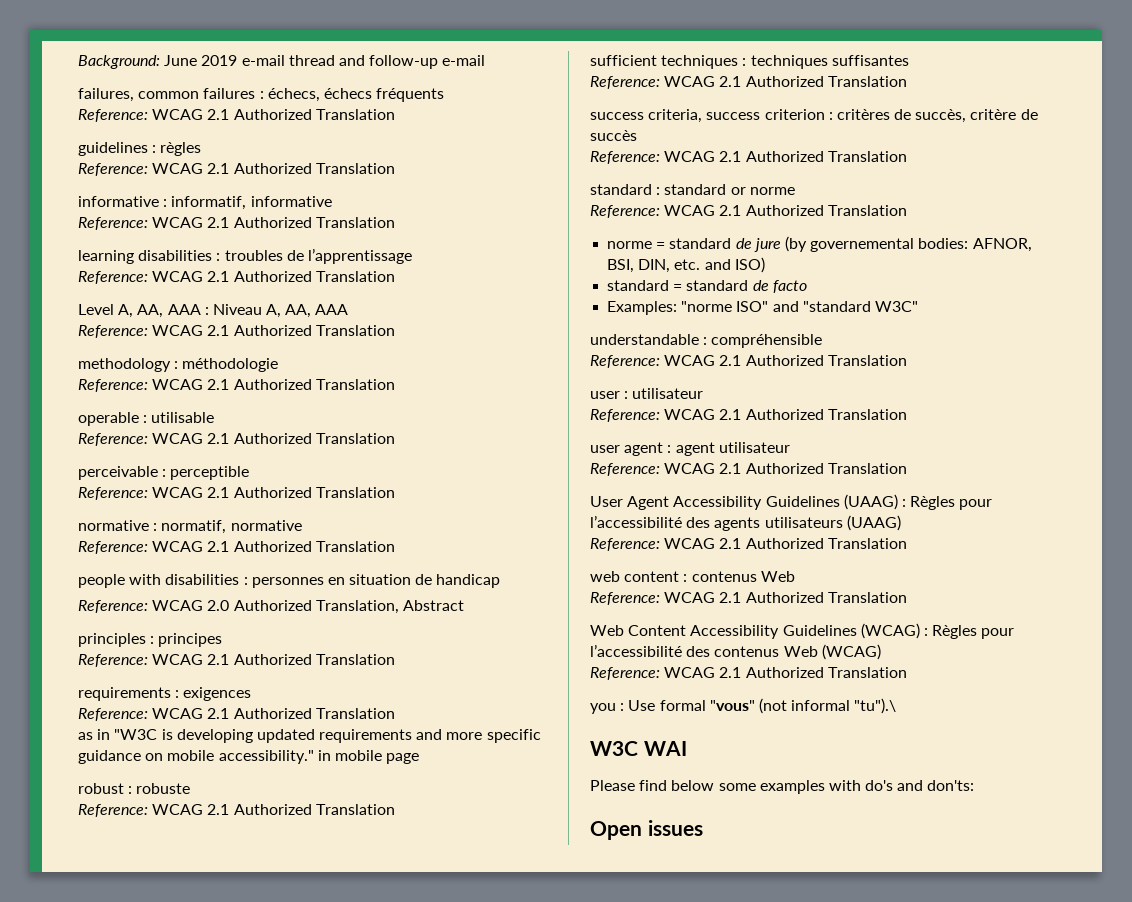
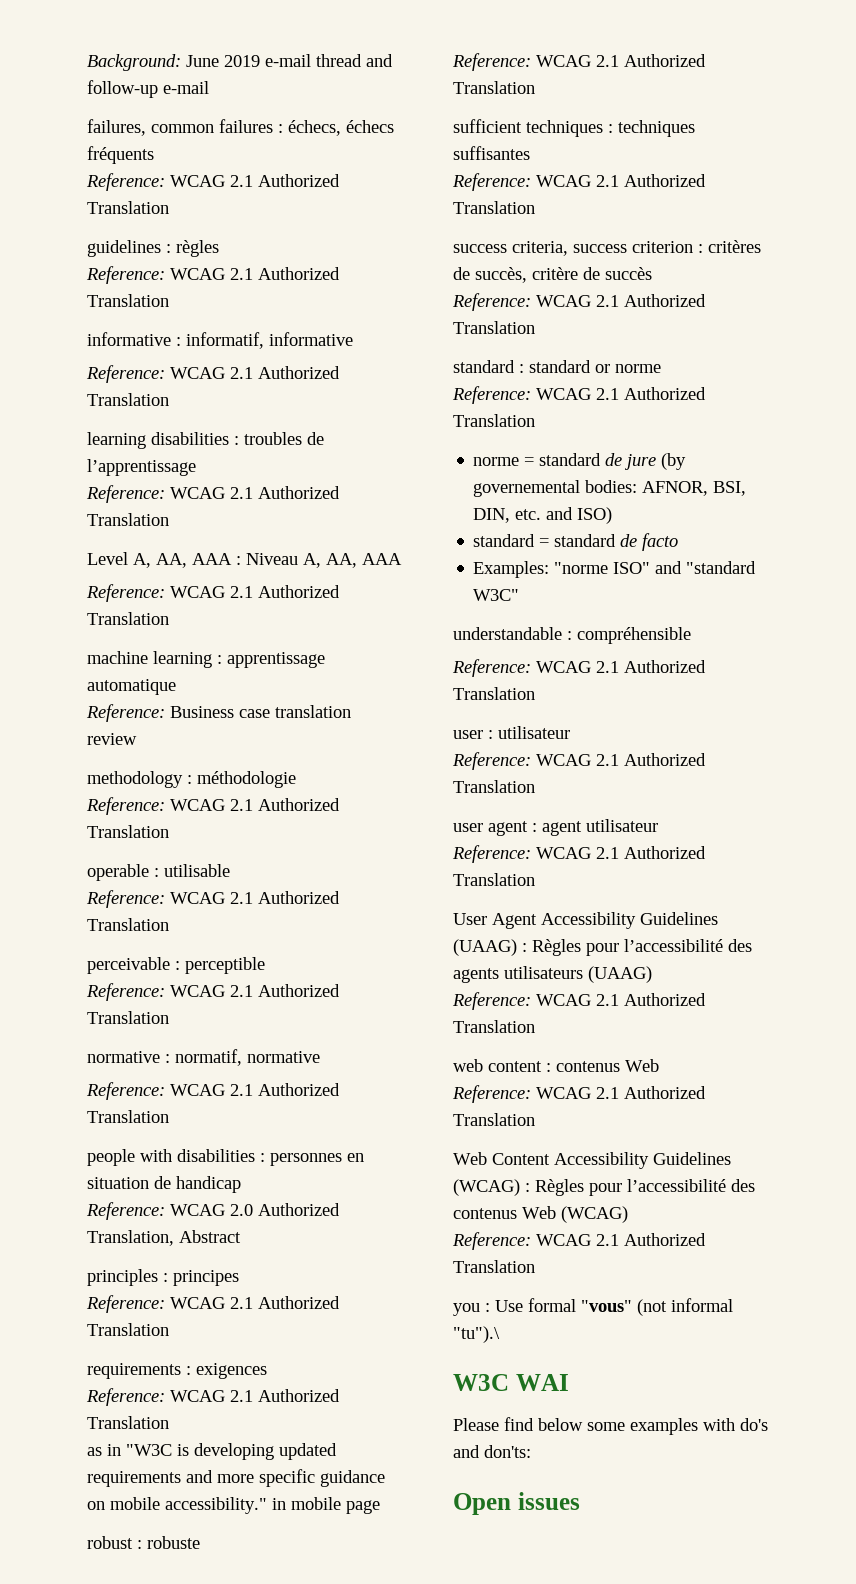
+ machine learning : apprentissage automatique
+ Reference: Business case translation review

